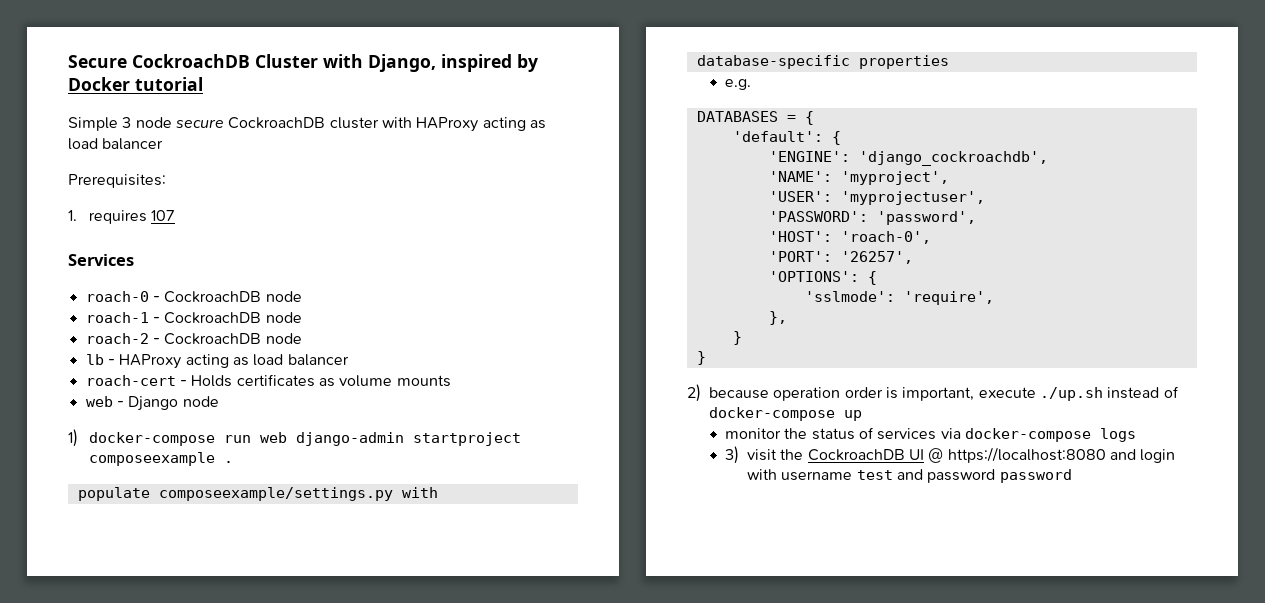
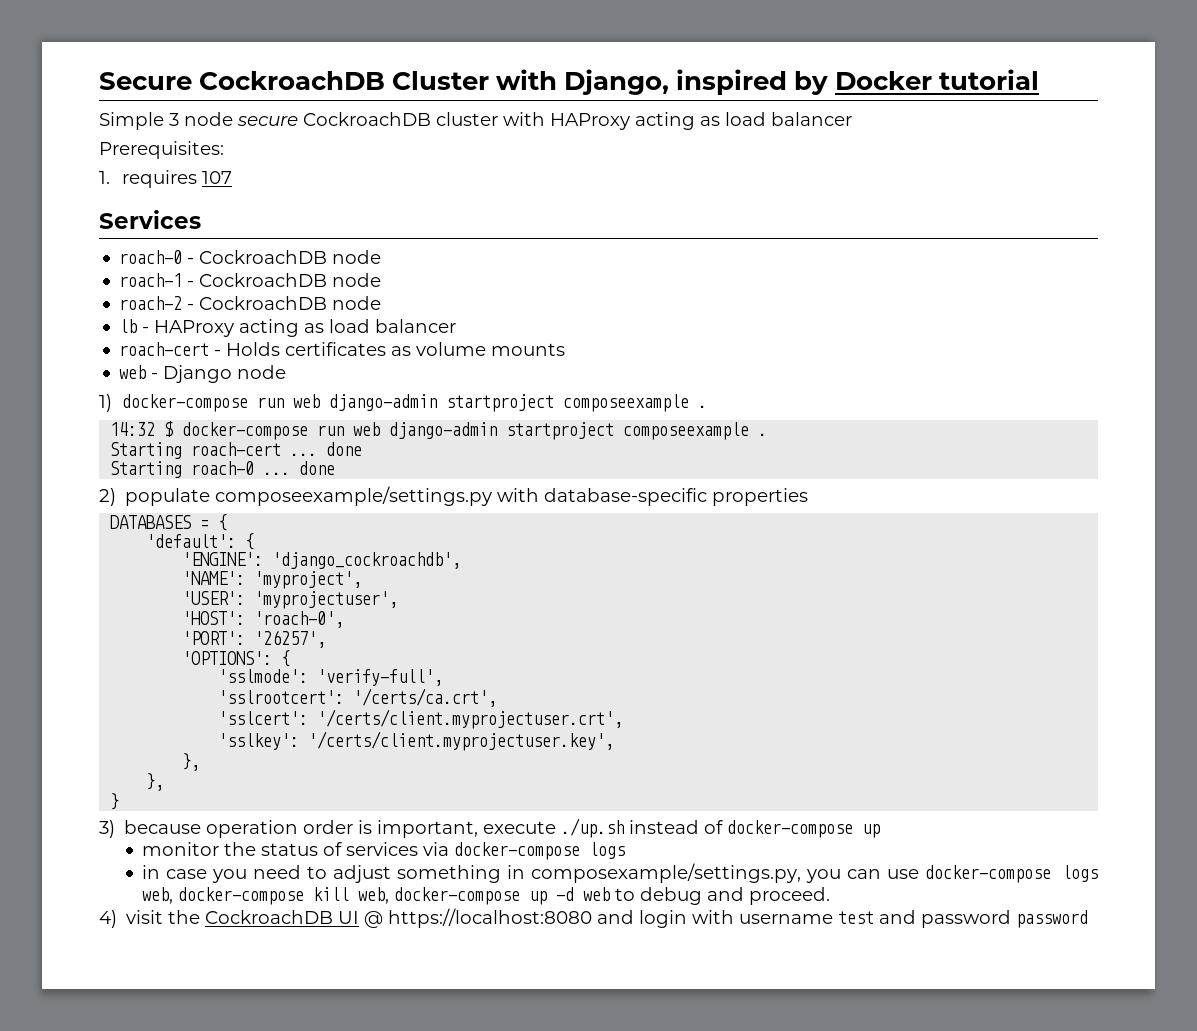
- populate composeexample/settings.py with database-specific properties
+ 14:32 $ docker-compose run web django-admin startproject composeexample .
+ Starting roach-cert ... done
+ Starting roach-0 ... done
+ 2) populate composeexample/settings.py with database-specific properties
- e.g.
- 'PASSWORD': 'password',
- 'sslmode': 'require',
+ 'sslmode': 'verify-full',
+ 'sslrootcert': '/certs/ca.crt',
+ 'sslcert': '/certs/client.myprojectuser.crt',
+ 'sslkey': '/certs/client.myprojectuser.key',
+ },
  },
  }
- }
- 2) because operation order is important, execute ./up.sh instead of docker-compose up
+ 3) because operation order is important, execute ./up.sh instead of docker-compose up
- 3) visit the CockroachDB UI @ https://localhost:8080 and login with username test and password password
+ in case you need to adjust something in composexample/settings.py, you can use docker-compose logs web, docker-compose kill web, docker-compose up -d web to debug and proceed.
+ 4) visit the CockroachDB UI @ https://localhost:8080 and login with username test and password password

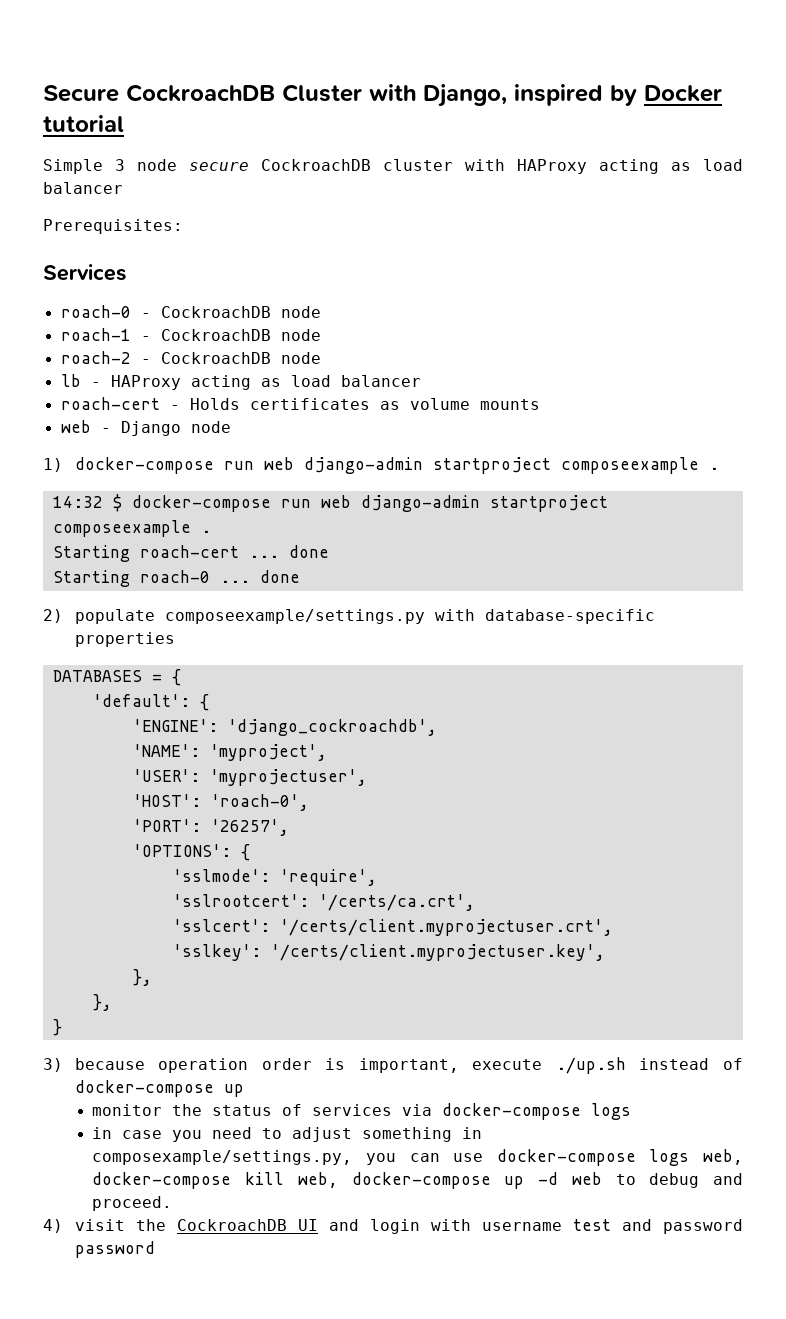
- 1. requires 107
- 'sslmode': 'verify-full',
+ 'sslmode': 'require',
- 4) visit the CockroachDB UI @ https://localhost:8080 and login with username test and password password
+ 4) visit the CockroachDB UI and login with username test and password password

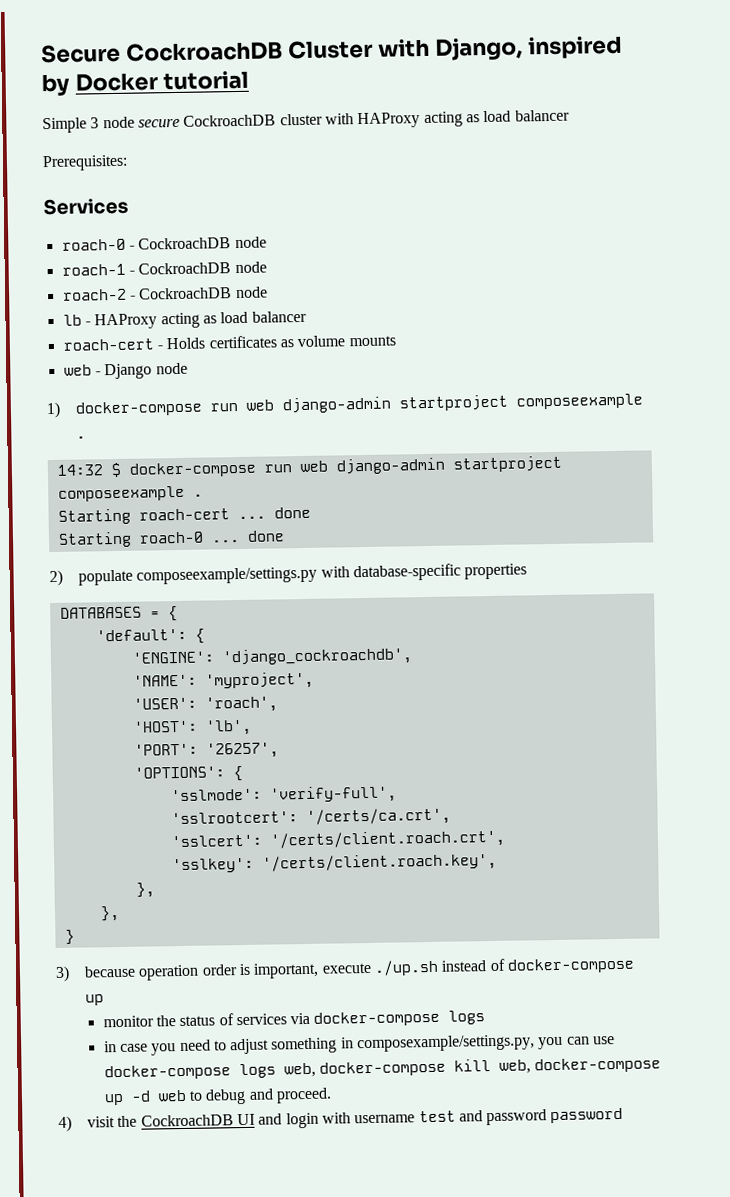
- 'USER': 'myprojectuser',
+ 'USER': 'roach',
- 'HOST': 'roach-0',
+ 'HOST': 'lb',
- 'sslmode': 'require',
+ 'sslmode': 'verify-full',
- 'sslcert': '/certs/client.myprojectuser.crt',
+ 'sslcert': '/certs/client.roach.crt',
- 'sslkey': '/certs/client.myprojectuser.key',
+ 'sslkey': '/certs/client.roach.key',

